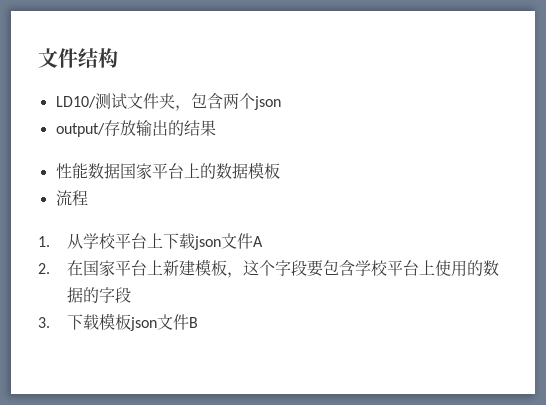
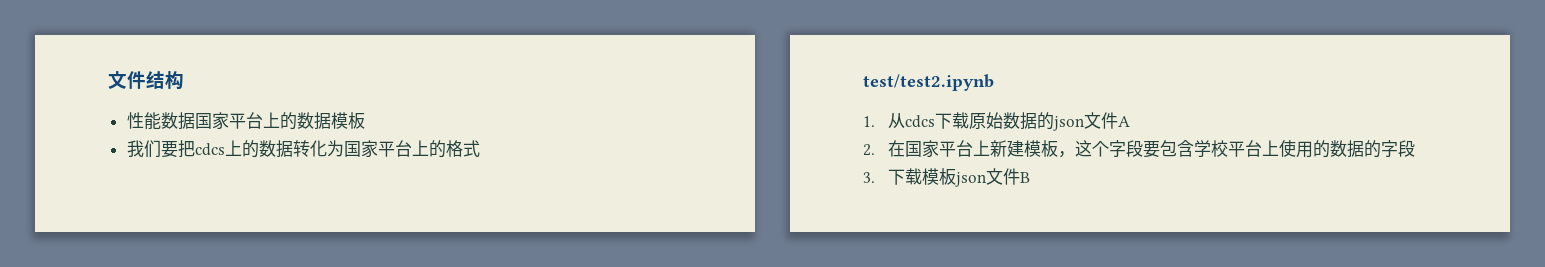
- LD10/测试文件夹，包含两个json
- output/存放输出的结果
- 流程
- 1.从学校平台上下载json文件A
+ 我们要把cdcs上的数据转化为国家平台上的格式
+ test/test2.ipynb
+ 1.从cdcs下载原始数据的json文件A

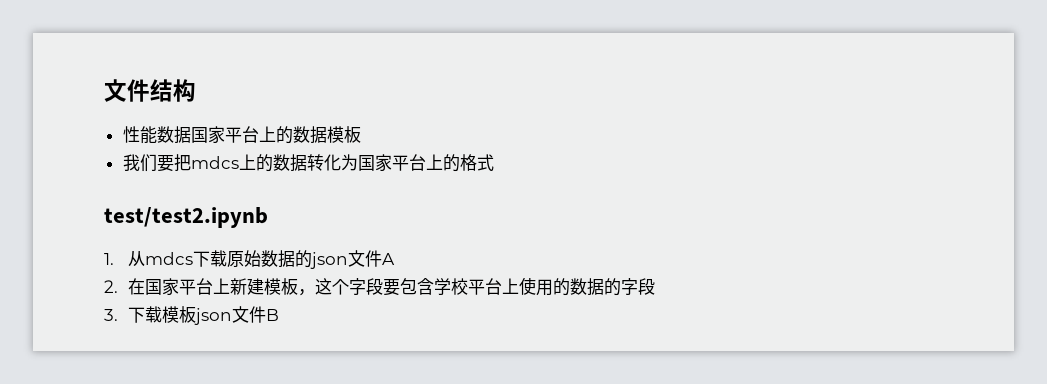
- 我们要把cdcs上的数据转化为国家平台上的格式
+ 我们要把mdcs上的数据转化为国家平台上的格式
- 1.从cdcs下载原始数据的json文件A
+ 1.从mdcs下载原始数据的json文件A

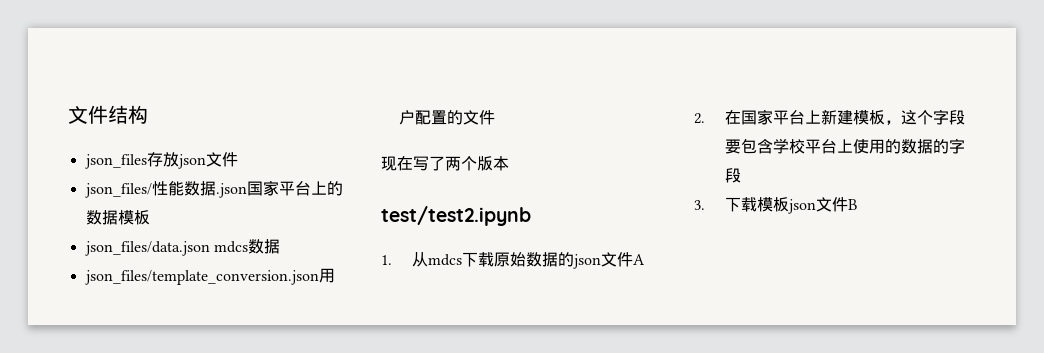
- 性能数据国家平台上的数据模板
+ json_files存放json文件
+ json_files/性能数据.json国家平台上的数据模板
- 我们要把mdcs上的数据转化为国家平台上的格式
+ json_files/data.json mdcs数据
+ json_files/template_conversion.json用户配置的文件
+ 现在写了两个版本

